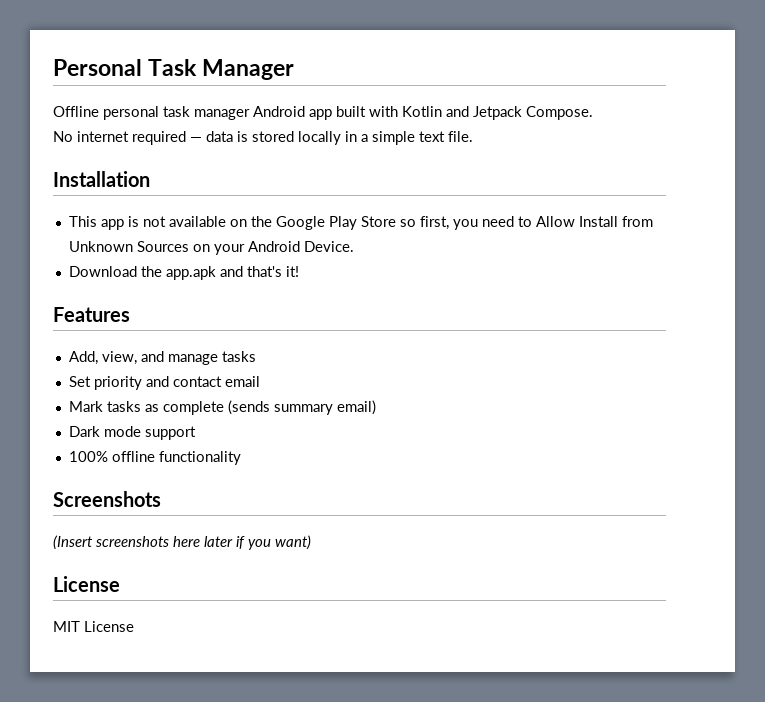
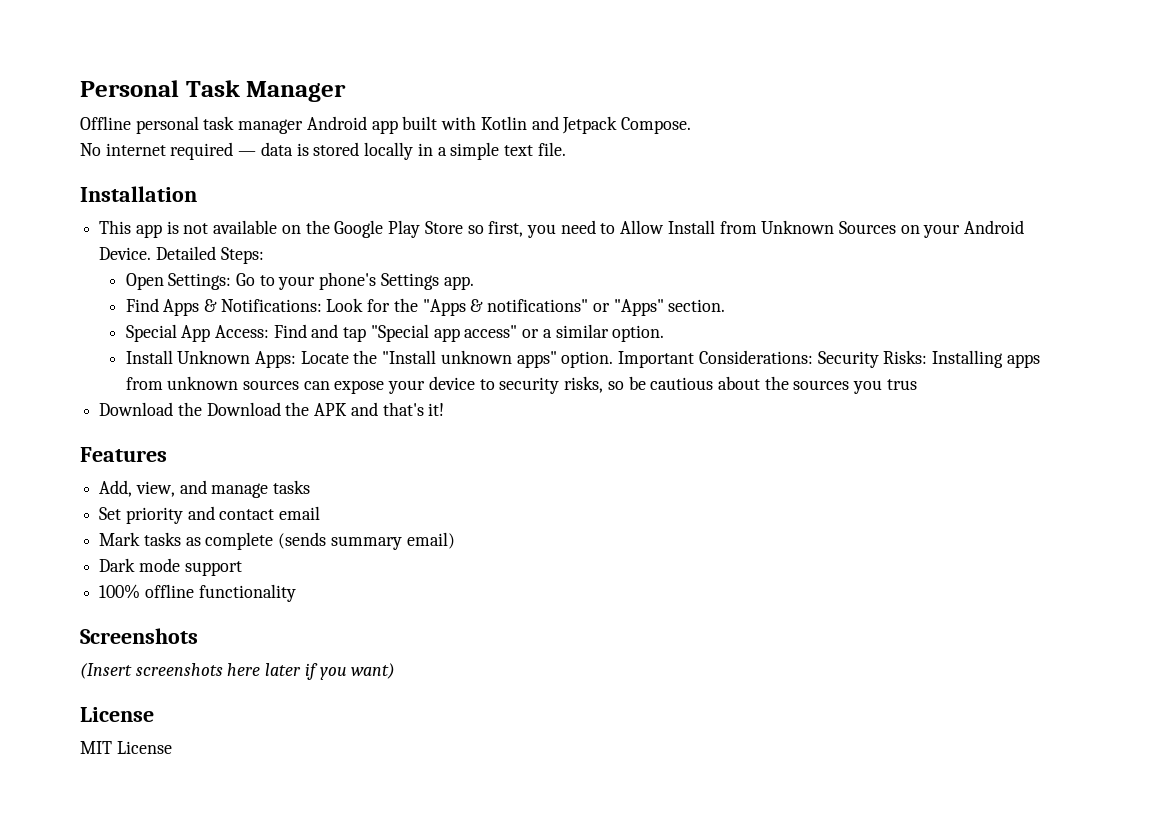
- This app is not available on the Google Play Store so first, you need to Allow Install from Unknown Sources on your Android Device.
- Download the app.apk and that's it!
+ This app is not available on the Google Play Store so first, you need to Allow Install from Unknown Sources on your Android Device. Detailed Steps:
+ Open Settings: Go to your phone's Settings app.
+ Find Apps & Notifications: Look for the "Apps & notifications" or "Apps" section.
+ Special App Access: Find and tap "Special app access" or a similar option.
+ Install Unknown Apps: Locate the "Install unknown apps" option. Important Considerations: Security Risks: Installing apps from unknown sources can expose your device to security risks, so be cautious about the sources you trus
+ Download the Download the APK and that's it!

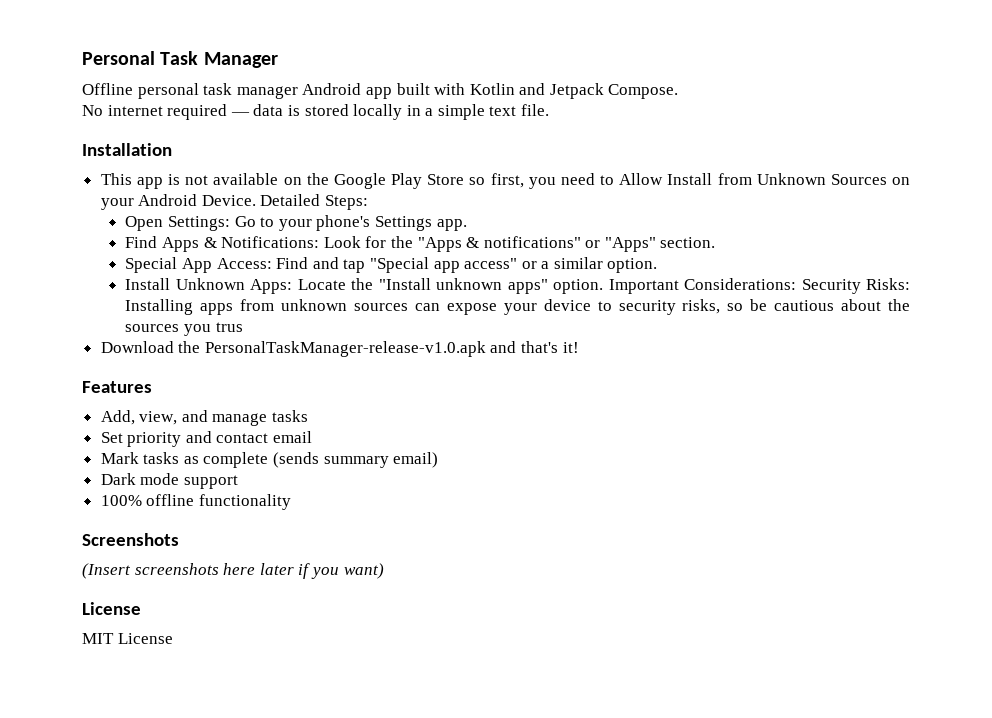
- Download the Download the APK and that's it!
+ Download the PersonalTaskManager-release-v1.0.apk and that's it!

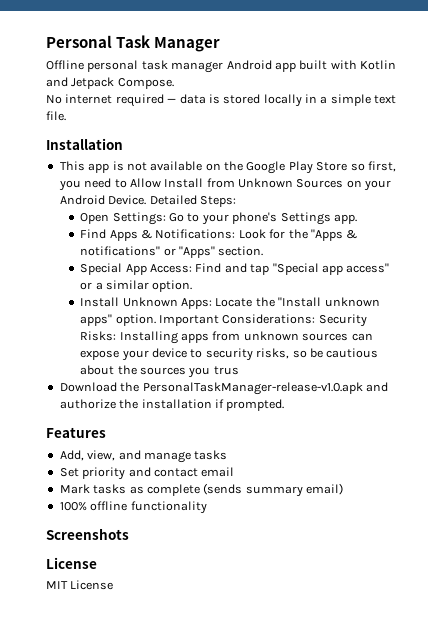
- Download the PersonalTaskManager-release-v1.0.apk and that's it!
+ Download the PersonalTaskManager-release-v1.0.apk and authorize the installation if prompted.
- Dark mode support
- (Insert screenshots here later if you want)

